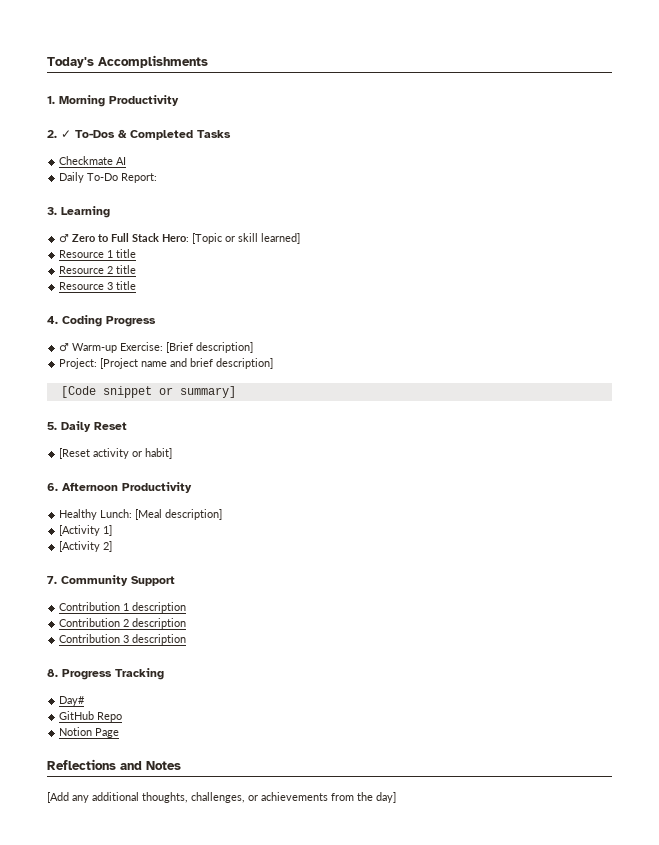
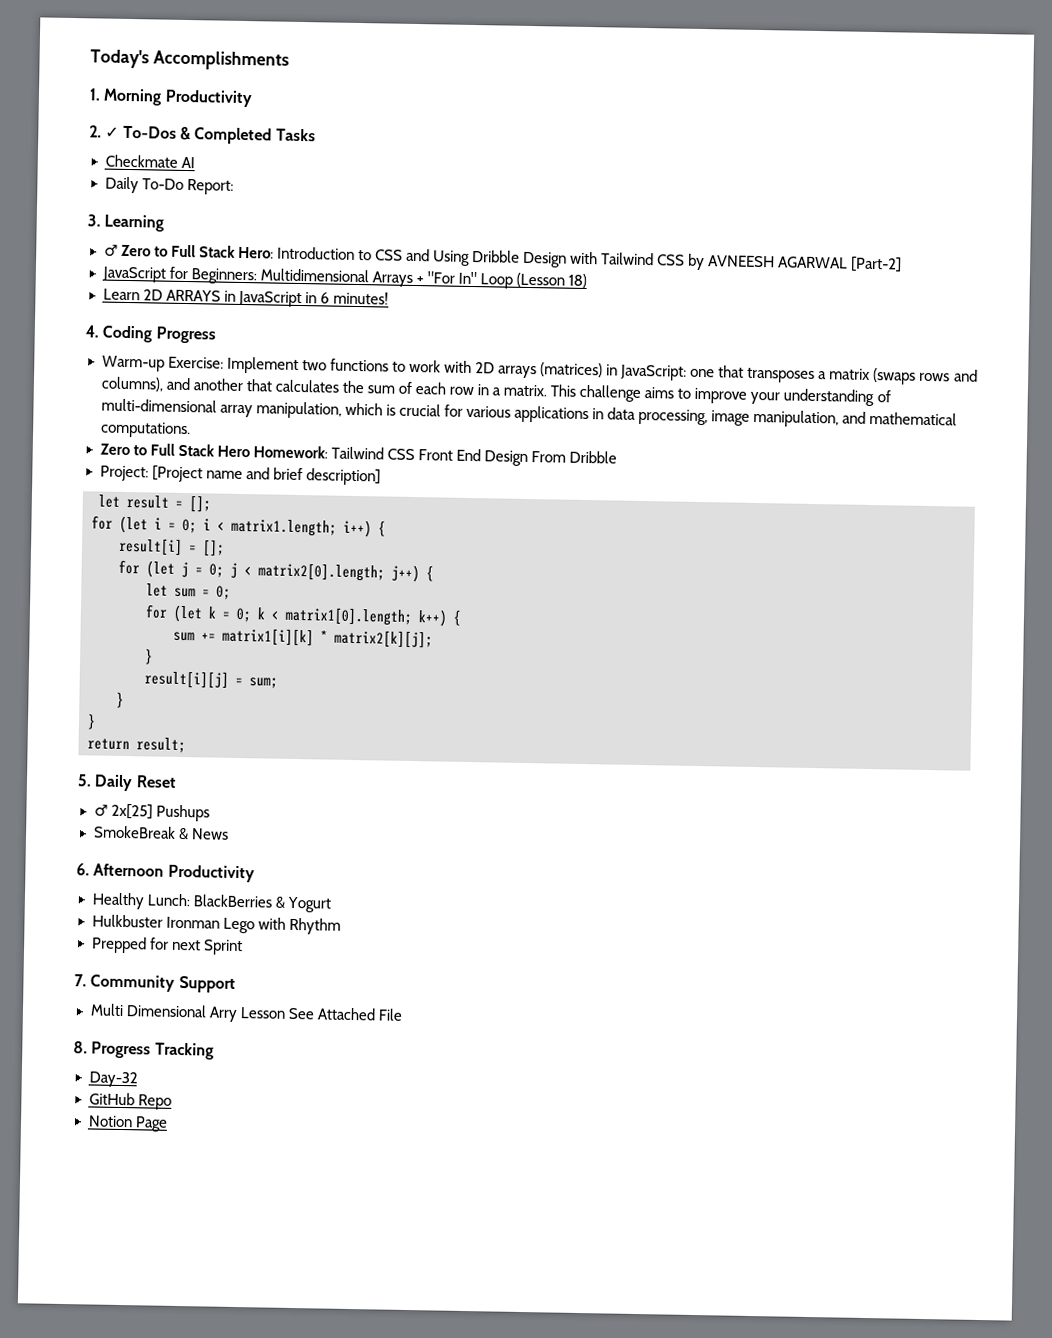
- ♂ Zero to Full Stack Hero: [Topic or skill learned]
- Resource 1 title
- Resource 2 title
- Resource 3 title
+ ♂ Zero to Full Stack Hero: Introduction to CSS and Using Dribble Design with Tailwind CSS by AVNEESH AGARWAL [Part-2]
+ JavaScript for Beginners: Multidimensional Arrays + "For In" Loop (Lesson 18)
+ Learn 2D ARRAYS in JavaScript in 6 minutes!
- ♂ Warm-up Exercise: [Brief description]
+ Warm-up Exercise: Implement two functions to work with 2D arrays (matrices) in JavaScript: one that transposes a matrix (swaps rows and columns), and another that calculates the sum of each row in a matrix. This challenge aims to improve your understanding of multi-dimensional array manipulation, which is crucial for various applications in data processing, image manipulation, and mathematical computations.
+ Zero to Full Stack Hero Homework: Tailwind CSS Front End Design From Dribble
- [Code snippet or summary]
+ let result = [];
+ for (let i = 0; i < matrix1.length; i++) {
+ result[i] = [];
+ for (let j = 0; j < matrix2[0].length; j++) {
+ let sum = 0;
+ for (let k = 0; k < matrix1[0].length; k++) {
+ sum += matrix1[i][k] * matrix2[k][j];
+ }
+ result[i][j] = sum;
+ }
+ }
+ return result;
  5. Daily Reset
- [Reset activity or habit]
+ ♂ 2x[25] Pushups
+ SmokeBreak & News
- Healthy Lunch: [Meal description]
- [Activity 1]
- [Activity 2]
+ Healthy Lunch: BlackBerries & Yogurt
+ Hulkbuster Ironman Lego with Rhythm
+ Prepped for next Sprint
  7. Community Support
- Contribution 1 description
- Contribution 2 description
- Contribution 3 description
+ Multi Dimensional Arry Lesson See Attached File
- Day#
+ Day-32
- Reflections and Notes
- [Add any additional thoughts, challenges, or achievements from the day]

